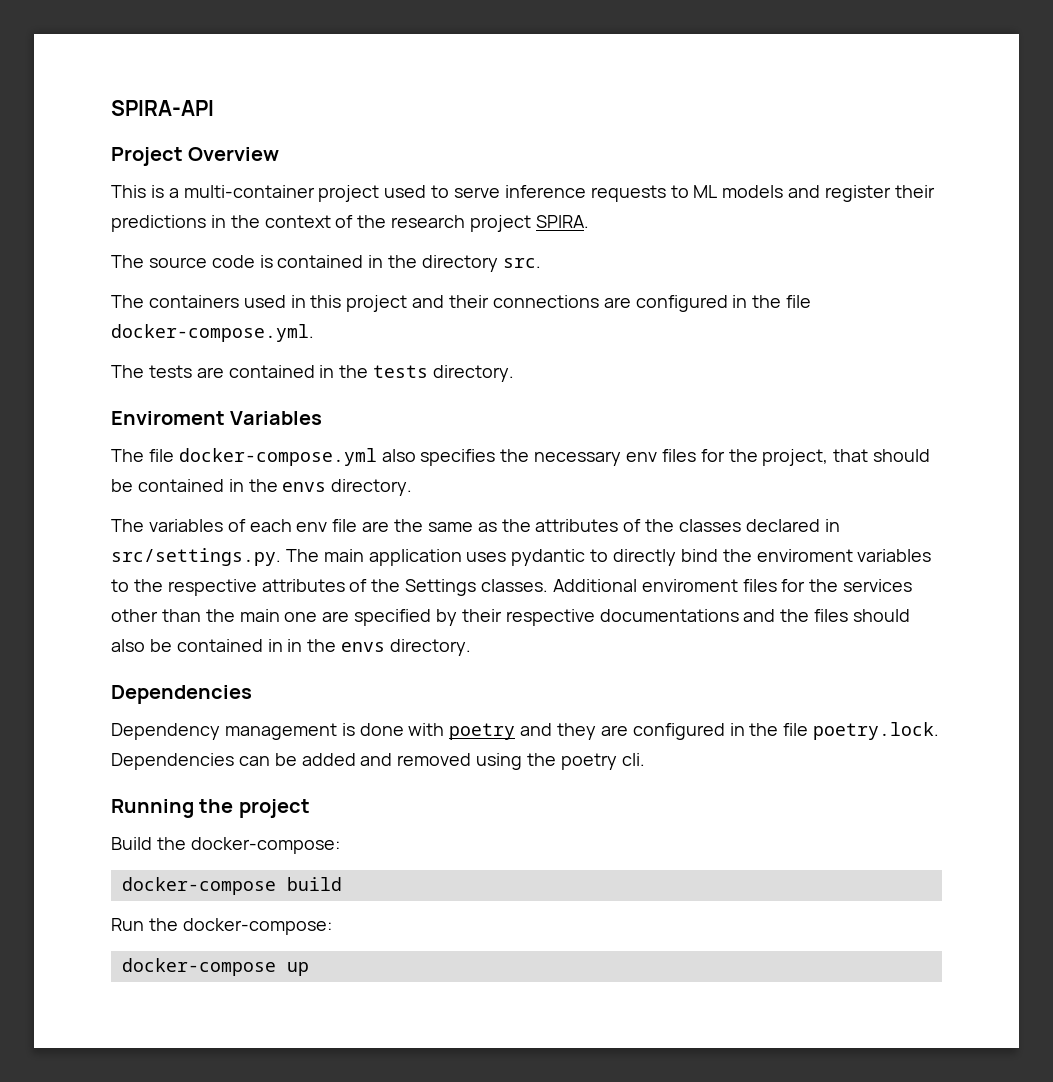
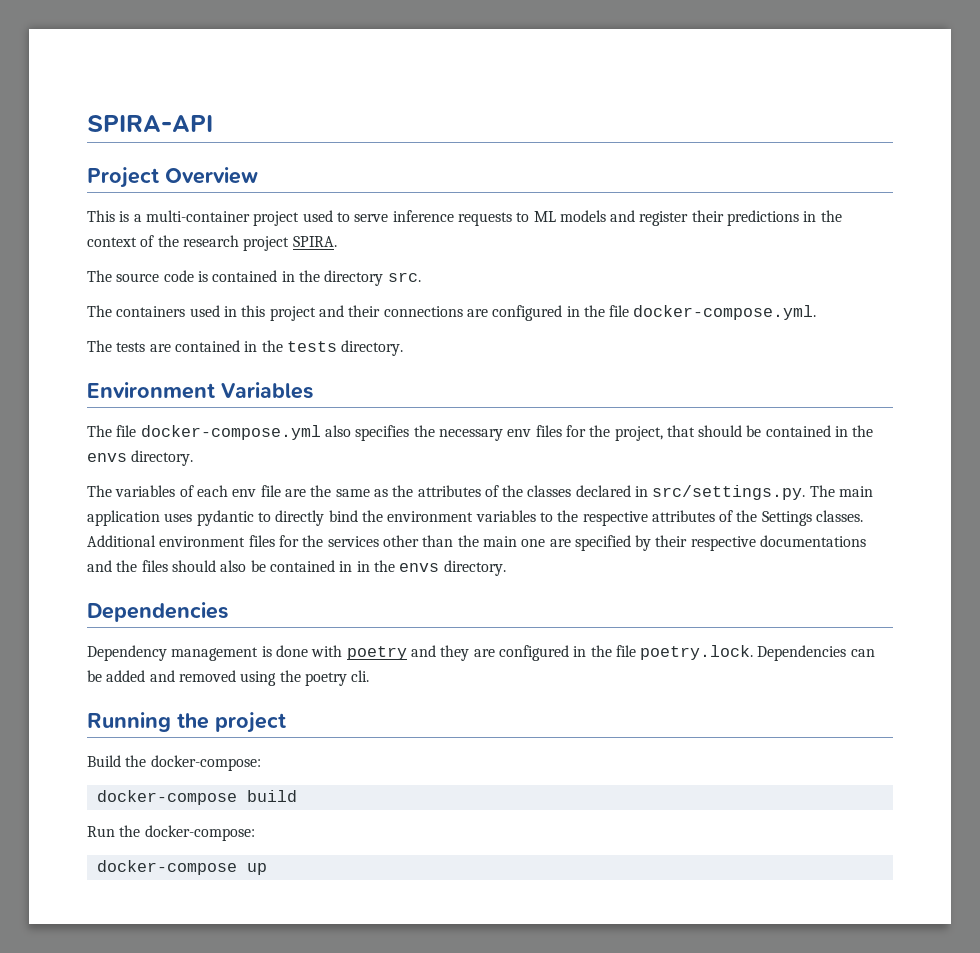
- Enviroment Variables
+ Environment Variables
- The variables of each env file are the same as the attributes of the classes declared in src/settings.py. The main application uses pydantic to directly bind the enviroment variables to the respective attributes of the Settings classes.
+ The variables of each env file are the same as the attributes of the classes declared in src/settings.py. The main application uses pydantic to directly bind the environment variables to the respective attributes of the Settings classes.
- Additional enviroment files for the services other than the main one are specified by their respective documentations and the files should also be contained in in the envs directory.
+ Additional environment files for the services other than the main one are specified by their respective documentations and the files should also be contained in in the envs directory.

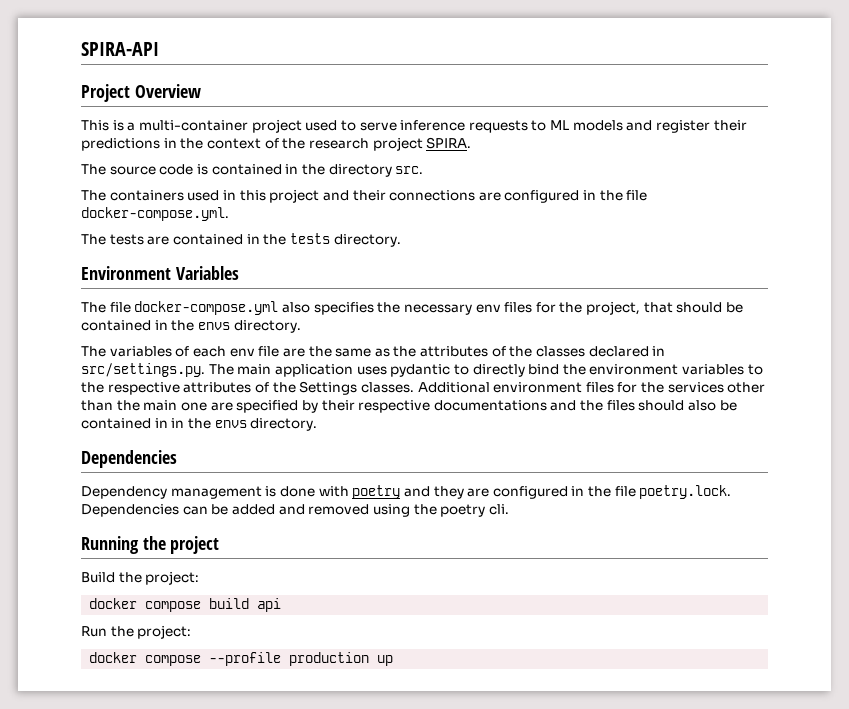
- Build the docker-compose:
- docker-compose build
+ Build the project:
+ docker compose build api
- Run the docker-compose:
- docker-compose up
+ Run the project:
+ docker compose --profile production up

